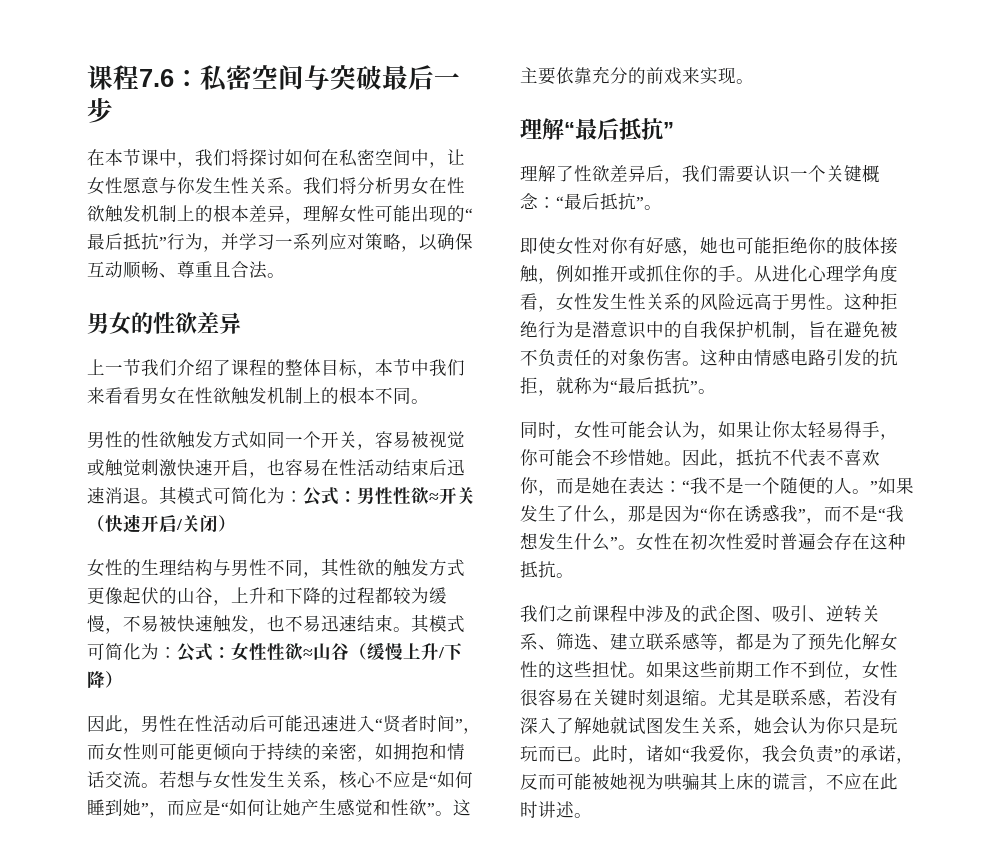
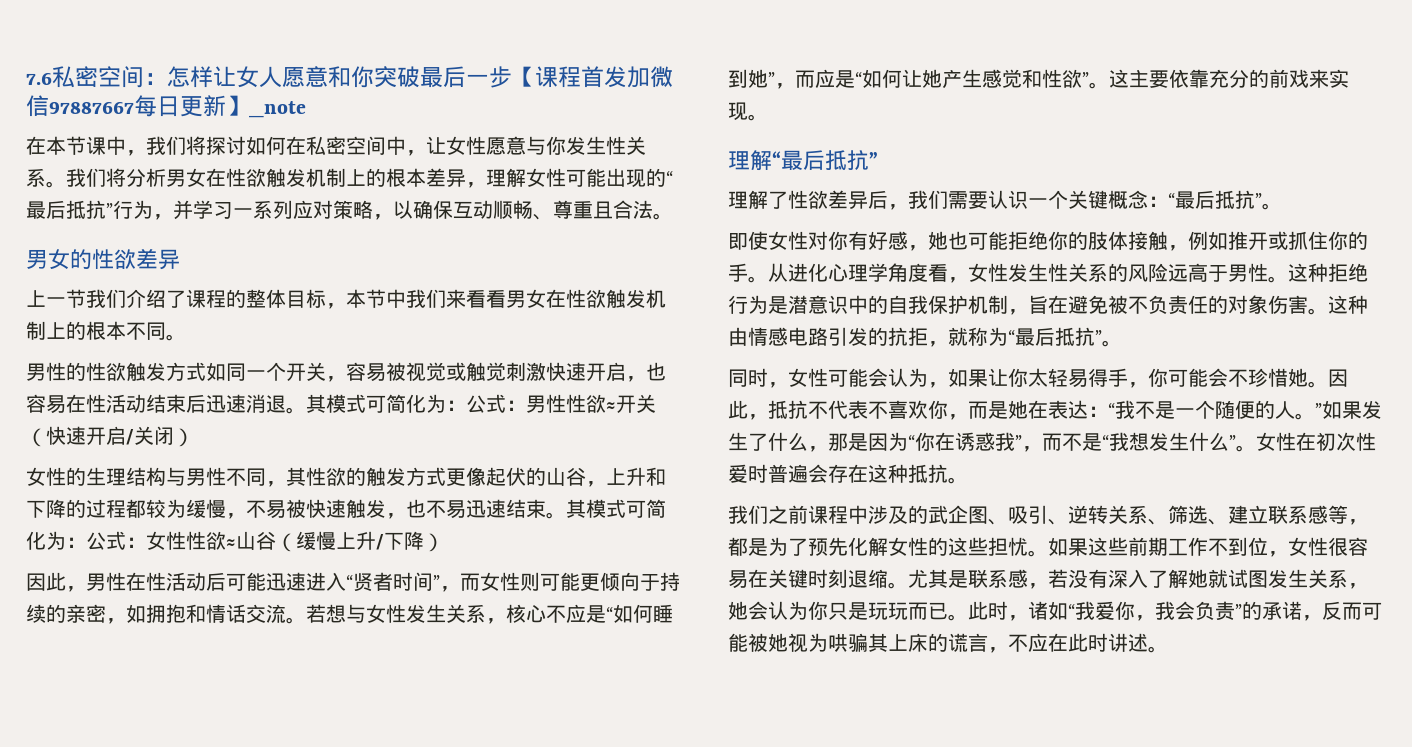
- 课程7.6：私密空间与突破最后一步
+ 7.6私密空间：怎样让女人愿意和你突破最后一步【课程首发加微信97887667每日更新】_note

